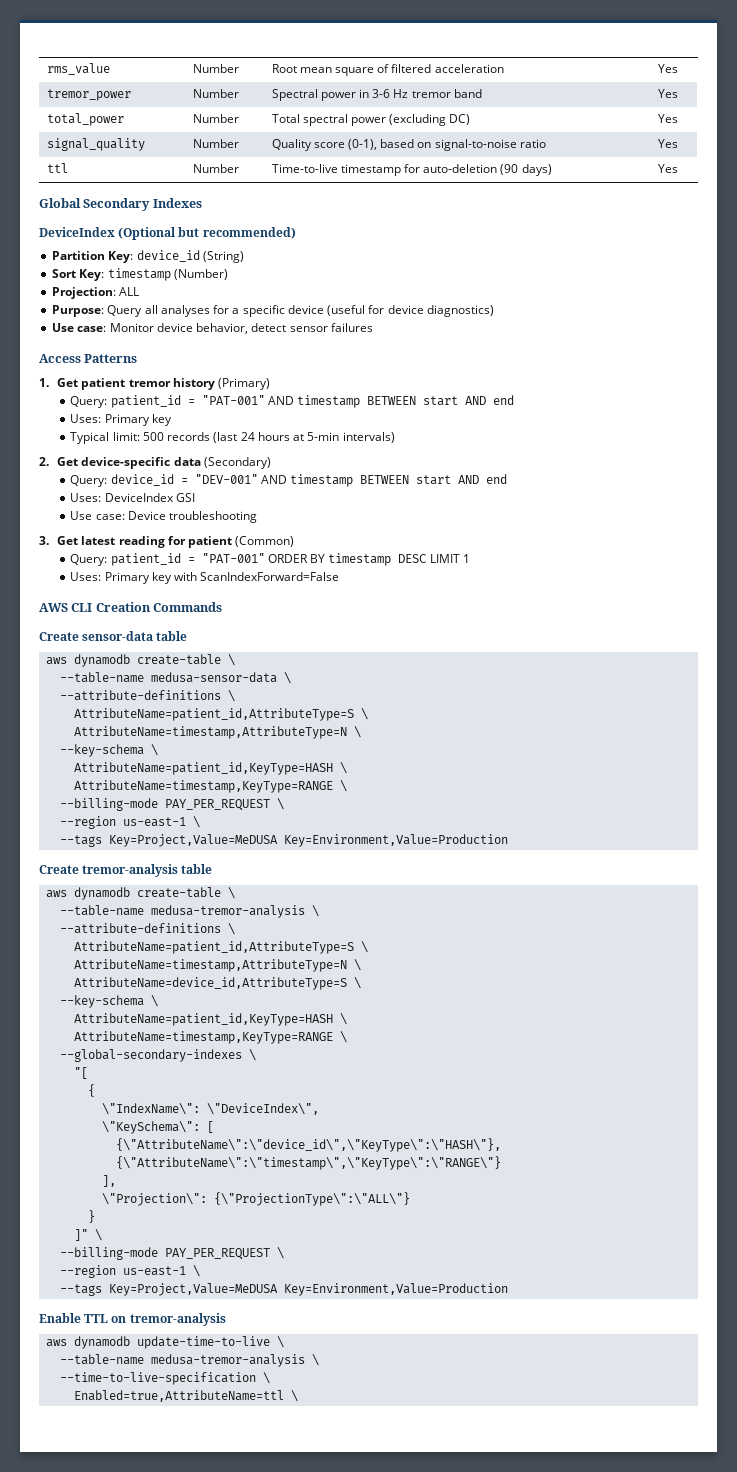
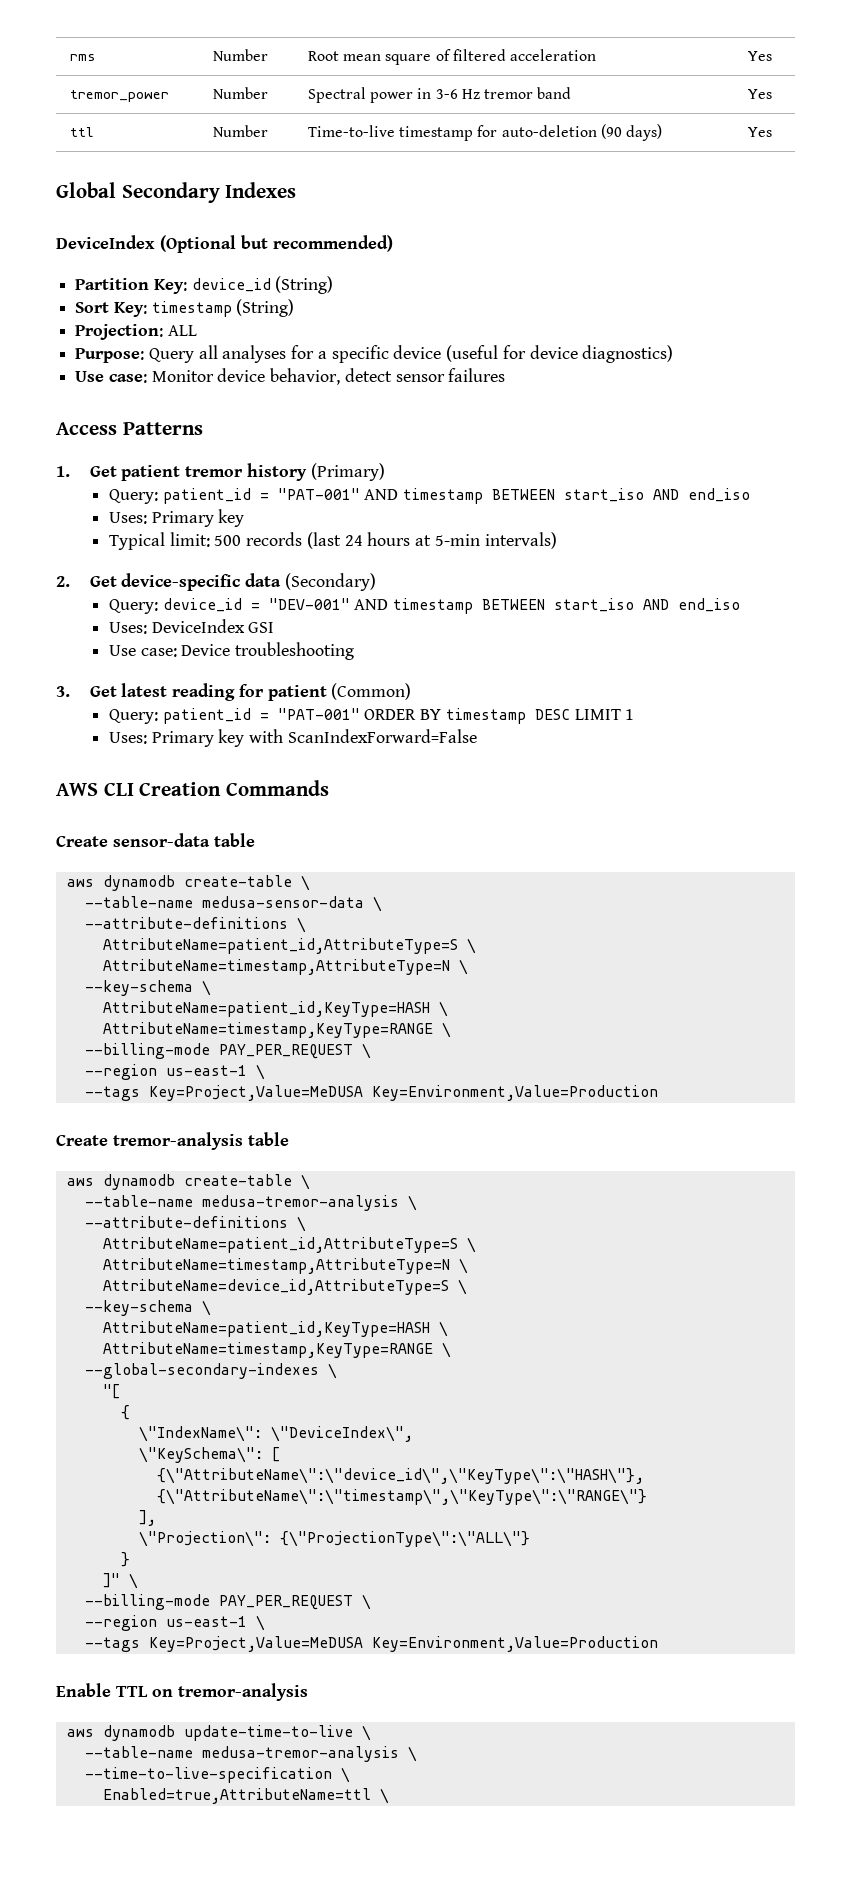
- rms_value | Number | Root mean square of filtered acceleration | Yes
+ rms | Number | Root mean square of filtered acceleration | Yes
- total_power | Number | Total spectral power (excluding DC) | Yes
- signal_quality | Number | Quality score (0-1), based on signal-to-noise ratio | Yes
- Sort Key: timestamp (Number)
+ Sort Key: timestamp (String)
- Query: patient_id = "PAT-001" AND timestamp BETWEEN start AND end
+ Query: patient_id = "PAT-001" AND timestamp BETWEEN start_iso AND end_iso
- Query: device_id = "DEV-001" AND timestamp BETWEEN start AND end
+ Query: device_id = "DEV-001" AND timestamp BETWEEN start_iso AND end_iso

